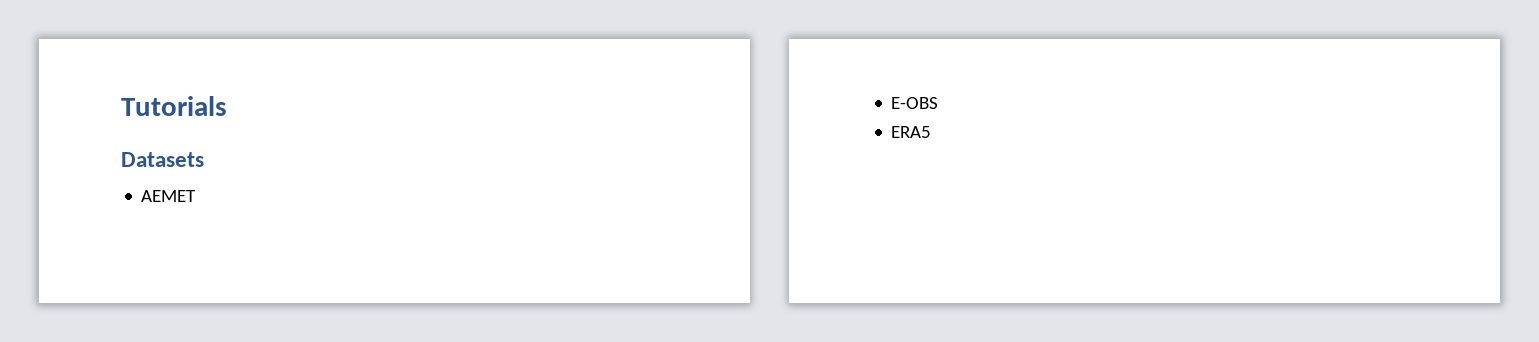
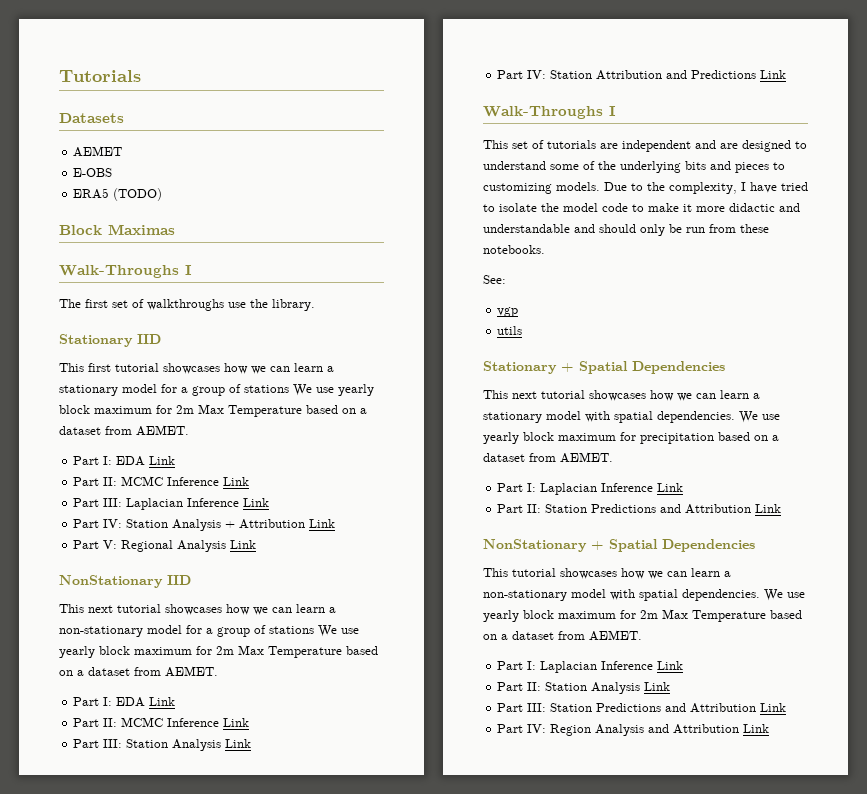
- ERA5
+ ERA5 (TODO)
+ Block Maximas
+ Walk-Throughs I
+ The first set of walkthroughs use the library.
+ Stationary IID
+ This first tutorial showcases how we can learn a stationary model for a group of stations We use yearly block maximum for 2m Max Temperature based on a dataset from AEMET.
+ Part I: EDA Link
+ Part II: MCMC Inference Link
+ Part III: Laplacian Inference Link
+ Part IV: Station Analysis + Attribution Link
+ Part V: Regional Analysis Link
+ NonStationary IID
+ This next tutorial showcases how we can learn a non-stationary model for a group of stations We use yearly block maximum for 2m Max Temperature based on a dataset from AEMET.
+ Part I: EDA Link
+ Part II: MCMC Inference Link
+ Part III: Station Analysis Link
+ Part IV: Station Attribution and Predictions Link
+ Walk-Throughs I
+ This set of tutorials are independent and are designed to understand some of the underlying bits and pieces to customizing models. Due to the complexity, I have tried to isolate the model code to make it more didactic and understandable and should only be run from these notebooks.
+ See:
+ vgp
+ utils
+ Stationary + Spatial Dependencies
+ This next tutorial showcases how we can learn a stationary model with spatial dependencies. We use yearly block maximum for precipitation based on a dataset from AEMET.
+ Part I: Laplacian Inference Link
+ Part II: Station Predictions and Attribution Link
+ NonStationary + Spatial Dependencies
+ This tutorial showcases how we can learn a non-stationary model with spatial dependencies. We use yearly block maximum for 2m Max Temperature based on a dataset from AEMET.
+ Part I: Laplacian Inference Link
+ Part II: Station Analysis Link
+ Part III: Station Predictions and Attribution Link
+ Part IV: Region Analysis and Attribution Link

